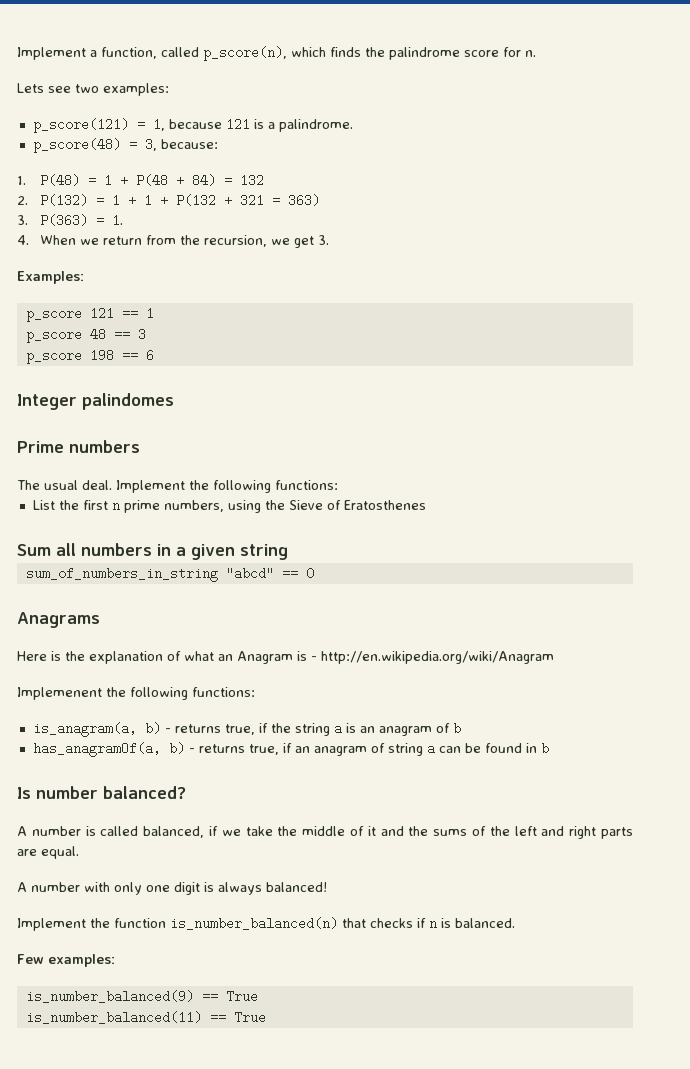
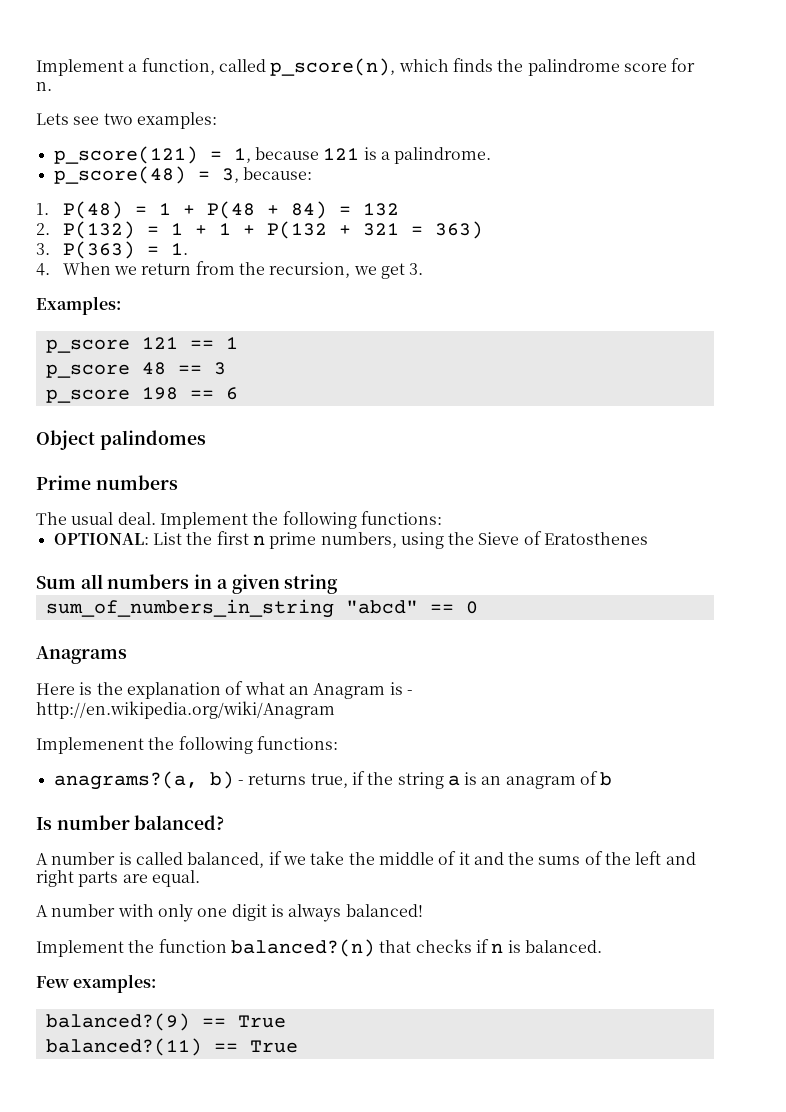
- Integer palindomes
+ Object palindomes
- List the first n prime numbers, using the Sieve of Eratosthenes
+ OPTIONAL: List the first n prime numbers, using the Sieve of Eratosthenes
- is_anagram(a, b) - returns true, if the string a is an anagram of b
+ anagrams?(a, b) - returns true, if the string a is an anagram of b
- has_anagramOf(a, b) - returns true, if an anagram of string a can be found in b
- Implement the function is_number_balanced(n) that checks if n is balanced.
+ Implement the function balanced?(n) that checks if n is balanced.
- is_number_balanced(9) == True
+ balanced?(9) == True
- is_number_balanced(11) == True
+ balanced?(11) == True

